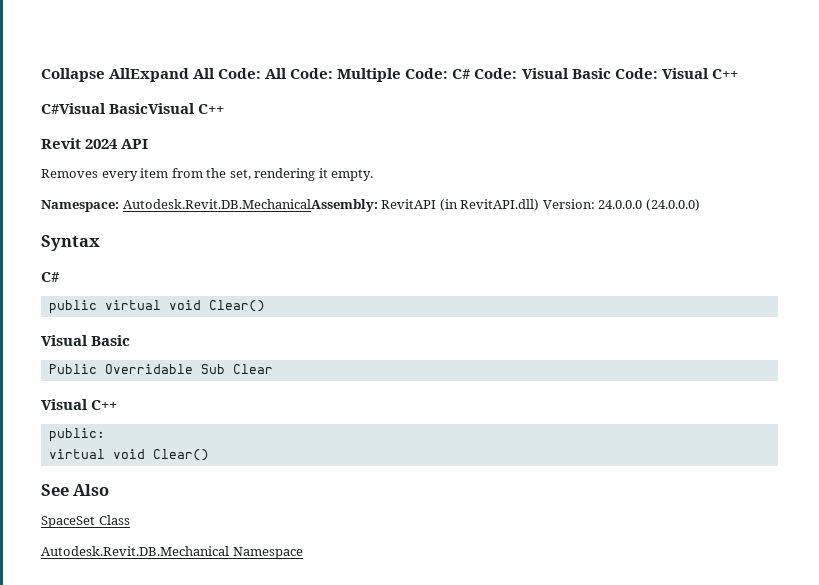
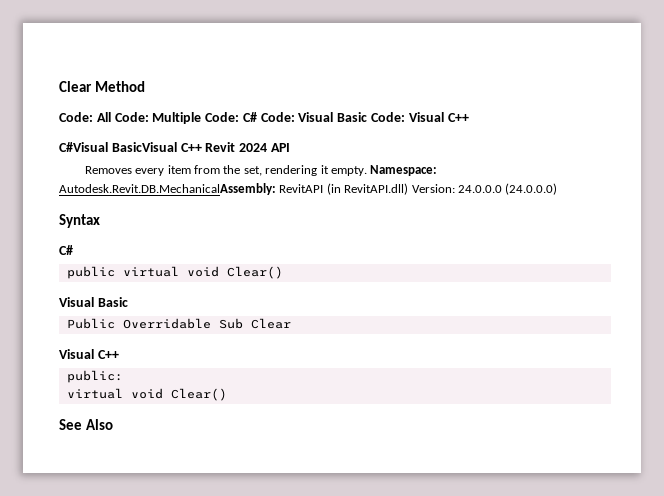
- Collapse AllExpand All Code: All Code: Multiple Code: C# Code: Visual Basic Code: Visual C++
+ Clear Method
+ Code: All Code: Multiple Code: C# Code: Visual Basic Code: Visual C++
- C#Visual BasicVisual C++
- Revit 2024 API
+ C#Visual BasicVisual C++ Revit 2024 API
- Removes every item from the set, rendering it empty.
- Namespace: Autodesk.Revit.DB.MechanicalAssembly: RevitAPI (in RevitAPI.dll) Version: 24.0.0.0 (24.0.0.0)
+ Removes every item from the set, rendering it empty. Namespace: Autodesk.Revit.DB.MechanicalAssembly: RevitAPI (in RevitAPI.dll) Version: 24.0.0.0 (24.0.0.0)
- SpaceSet Class
- Autodesk.Revit.DB.Mechanical Namespace

